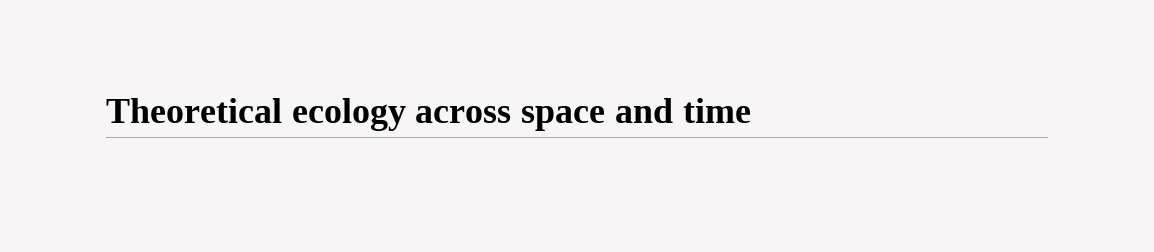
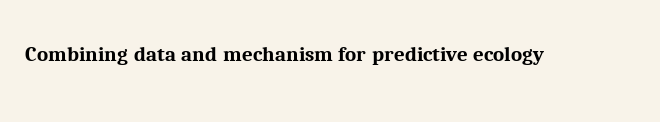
- Theoretical ecology across space and time
+ Combining data and mechanism for predictive ecology

